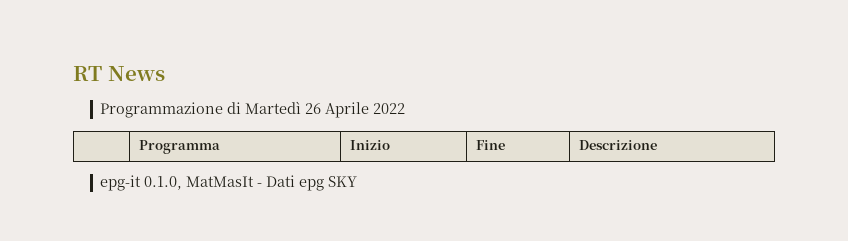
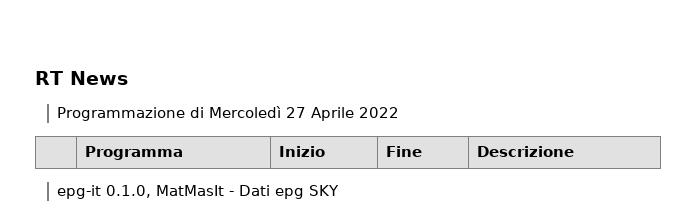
- Programmazione di Martedì 26 Aprile 2022
+ Programmazione di Mercoledì 27 Aprile 2022

